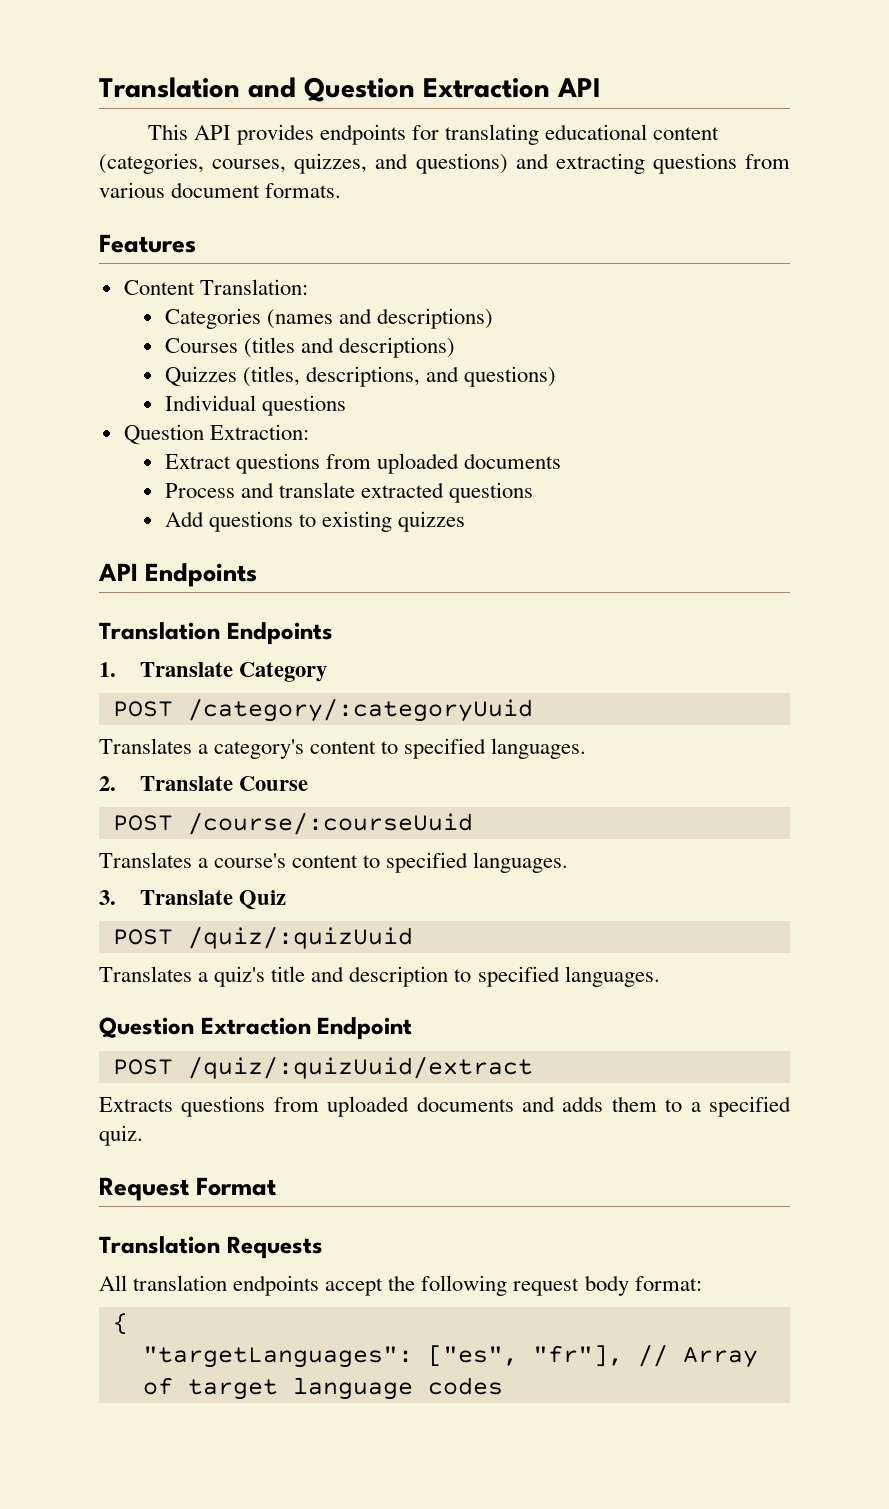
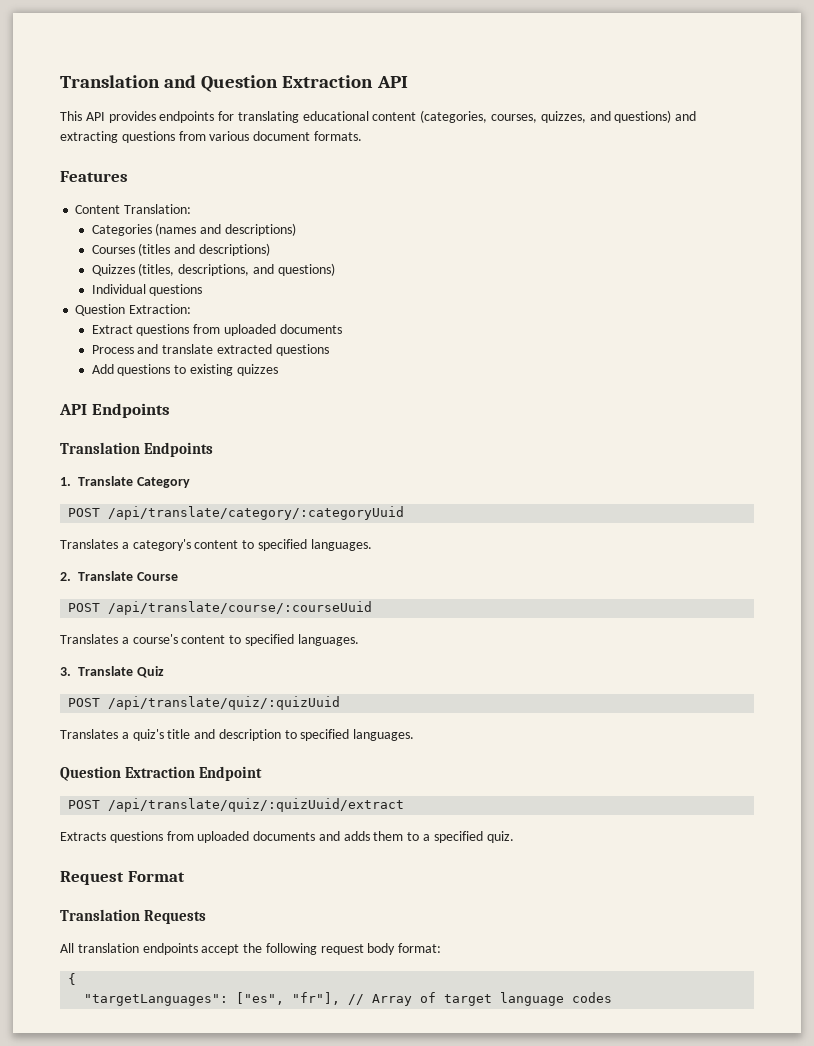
- POST /category/:categoryUuid
+ POST /api/translate/category/:categoryUuid
- POST /course/:courseUuid
+ POST /api/translate/course/:courseUuid
- POST /quiz/:quizUuid
+ POST /api/translate/quiz/:quizUuid
- POST /quiz/:quizUuid/extract
+ POST /api/translate/quiz/:quizUuid/extract

